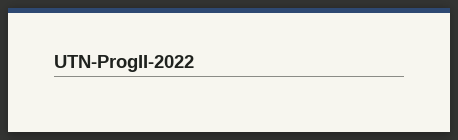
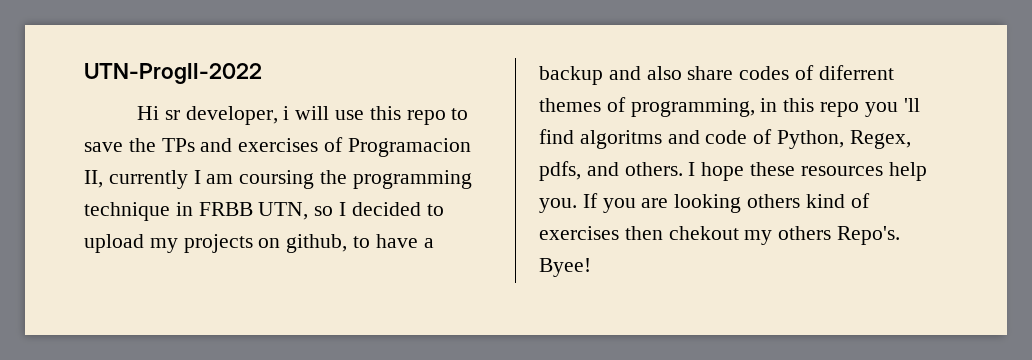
+ Hi sr developer, i will use this repo to save the TPs and exercises of Programacion II, currently I am coursing the programming technique in FRBB UTN, so I decided to upload my projects on github, to have a backup and also share codes of diferrent themes of programming, in this repo you 'll find algoritms and code of Python, Regex, pdfs, and others. I hope these resources help you. If you are looking others kind of exercises then chekout my others Repo's. Byee!

